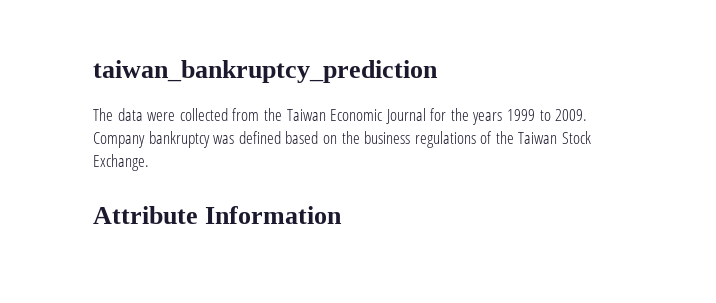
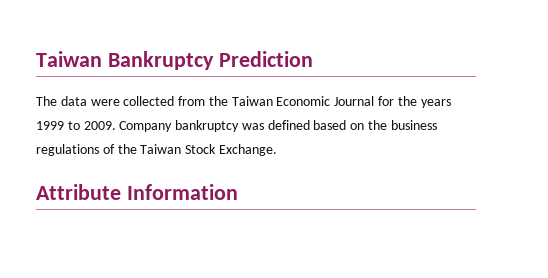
- taiwan_bankruptcy_prediction
+ Taiwan Bankruptcy Prediction

